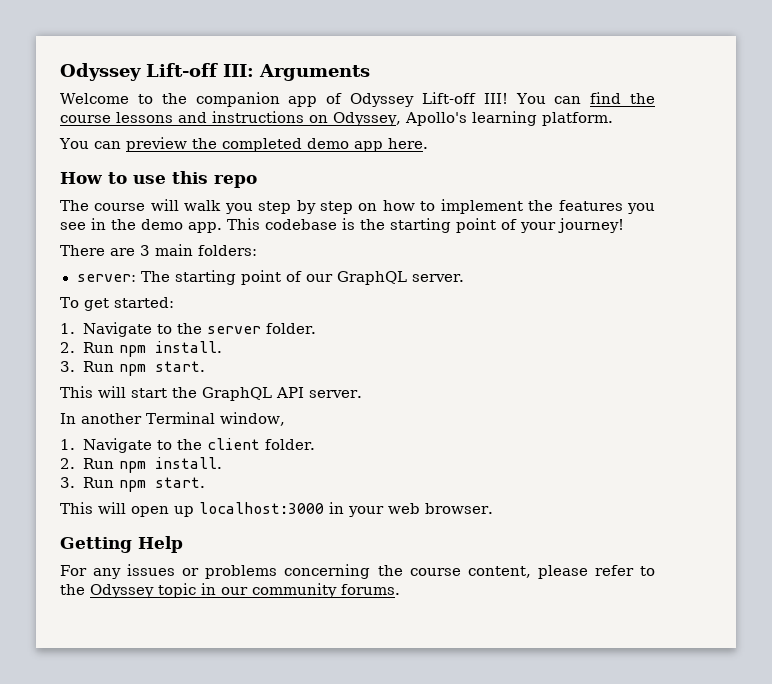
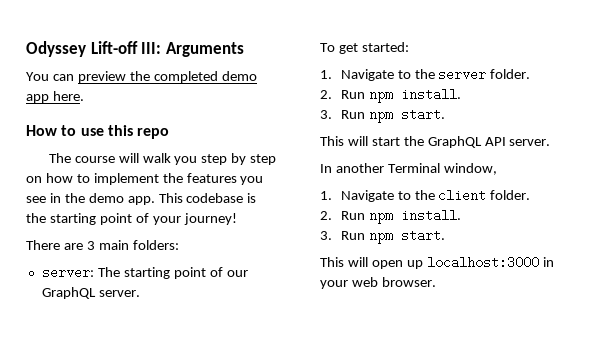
- Welcome to the companion app of Odyssey Lift-off III! You can find the course lessons and instructions on Odyssey, Apollo's learning platform.
- Getting Help
- For any issues or problems concerning the course content, please refer to the Odyssey topic in our community forums.

